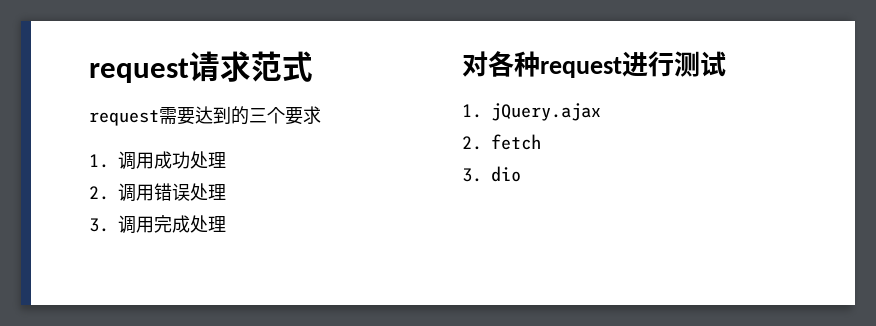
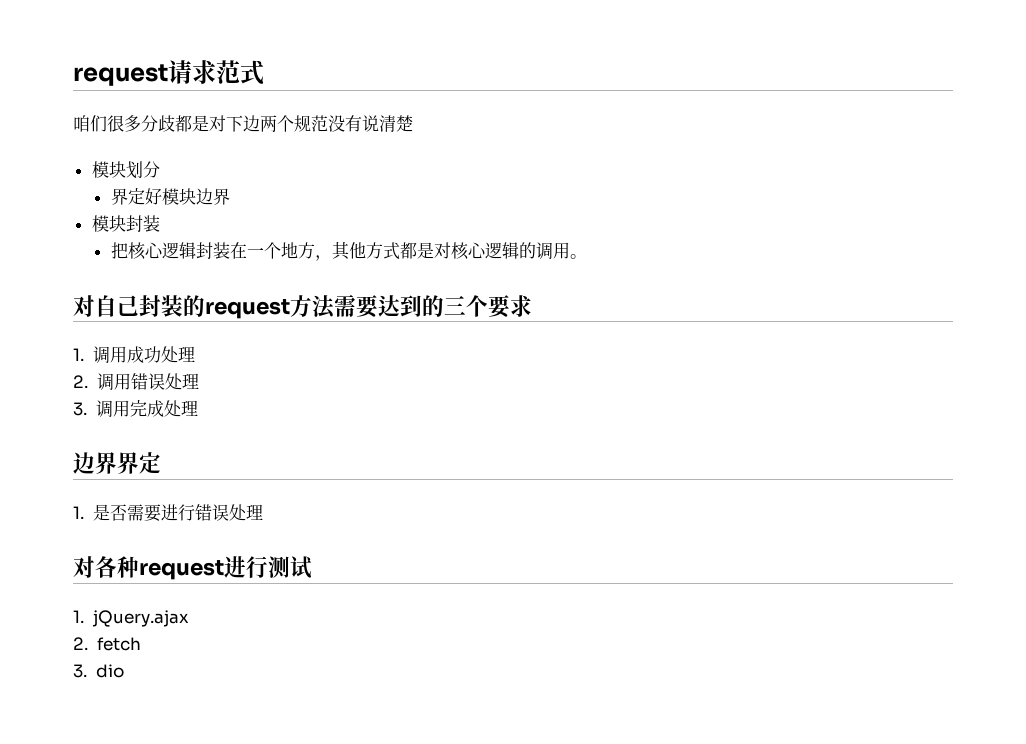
- request需要达到的三个要求
+ 咱们很多分歧都是对下边两个规范没有说清楚
+ 模块划分
+ 界定好模块边界
+ 模块封装
+ 把核心逻辑封装在一个地方，其他方式都是对核心逻辑的调用。
+ 对自己封装的request方法需要达到的三个要求
+ 边界界定
+ 1.是否需要进行错误处理

